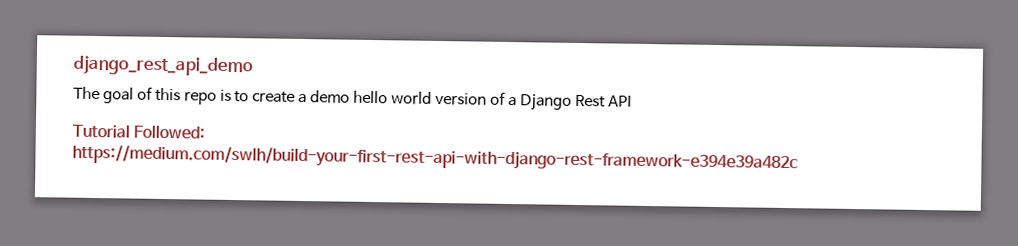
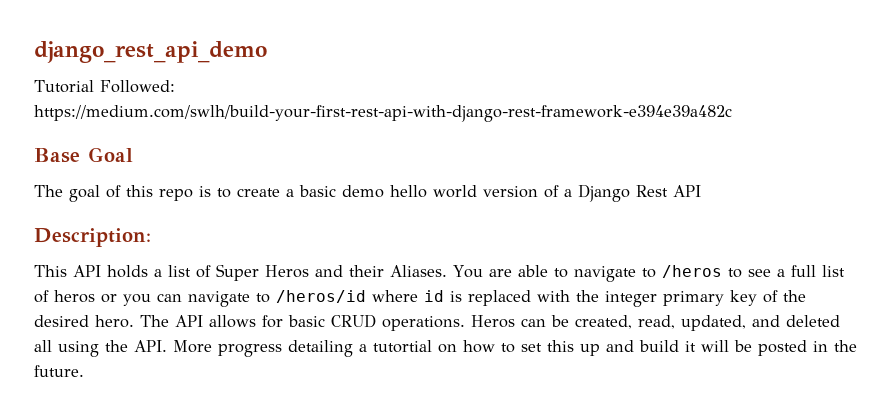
+ Tutorial Followed: https://medium.com/swlh/build-your-first-rest-api-with-django-rest-framework-e394e39a482c
+ Base Goal
- The goal of this repo is to create a demo hello world version of a Django Rest API
+ The goal of this repo is to create a basic demo hello world version of a Django Rest API
- Tutorial Followed: https://medium.com/swlh/build-your-first-rest-api-with-django-rest-framework-e394e39a482c
+ Description:
+ This API holds a list of Super Heros and their Aliases. You are able to navigate to /heros to see a full list of heros or you can navigate to /heros/id where id is replaced with the integer primary key of the desired hero. The API allows for basic CRUD operations. Heros can be created, read, updated, and deleted all using the API. More progress detailing a tutortial on how to set this up and build it will be posted in the future.

